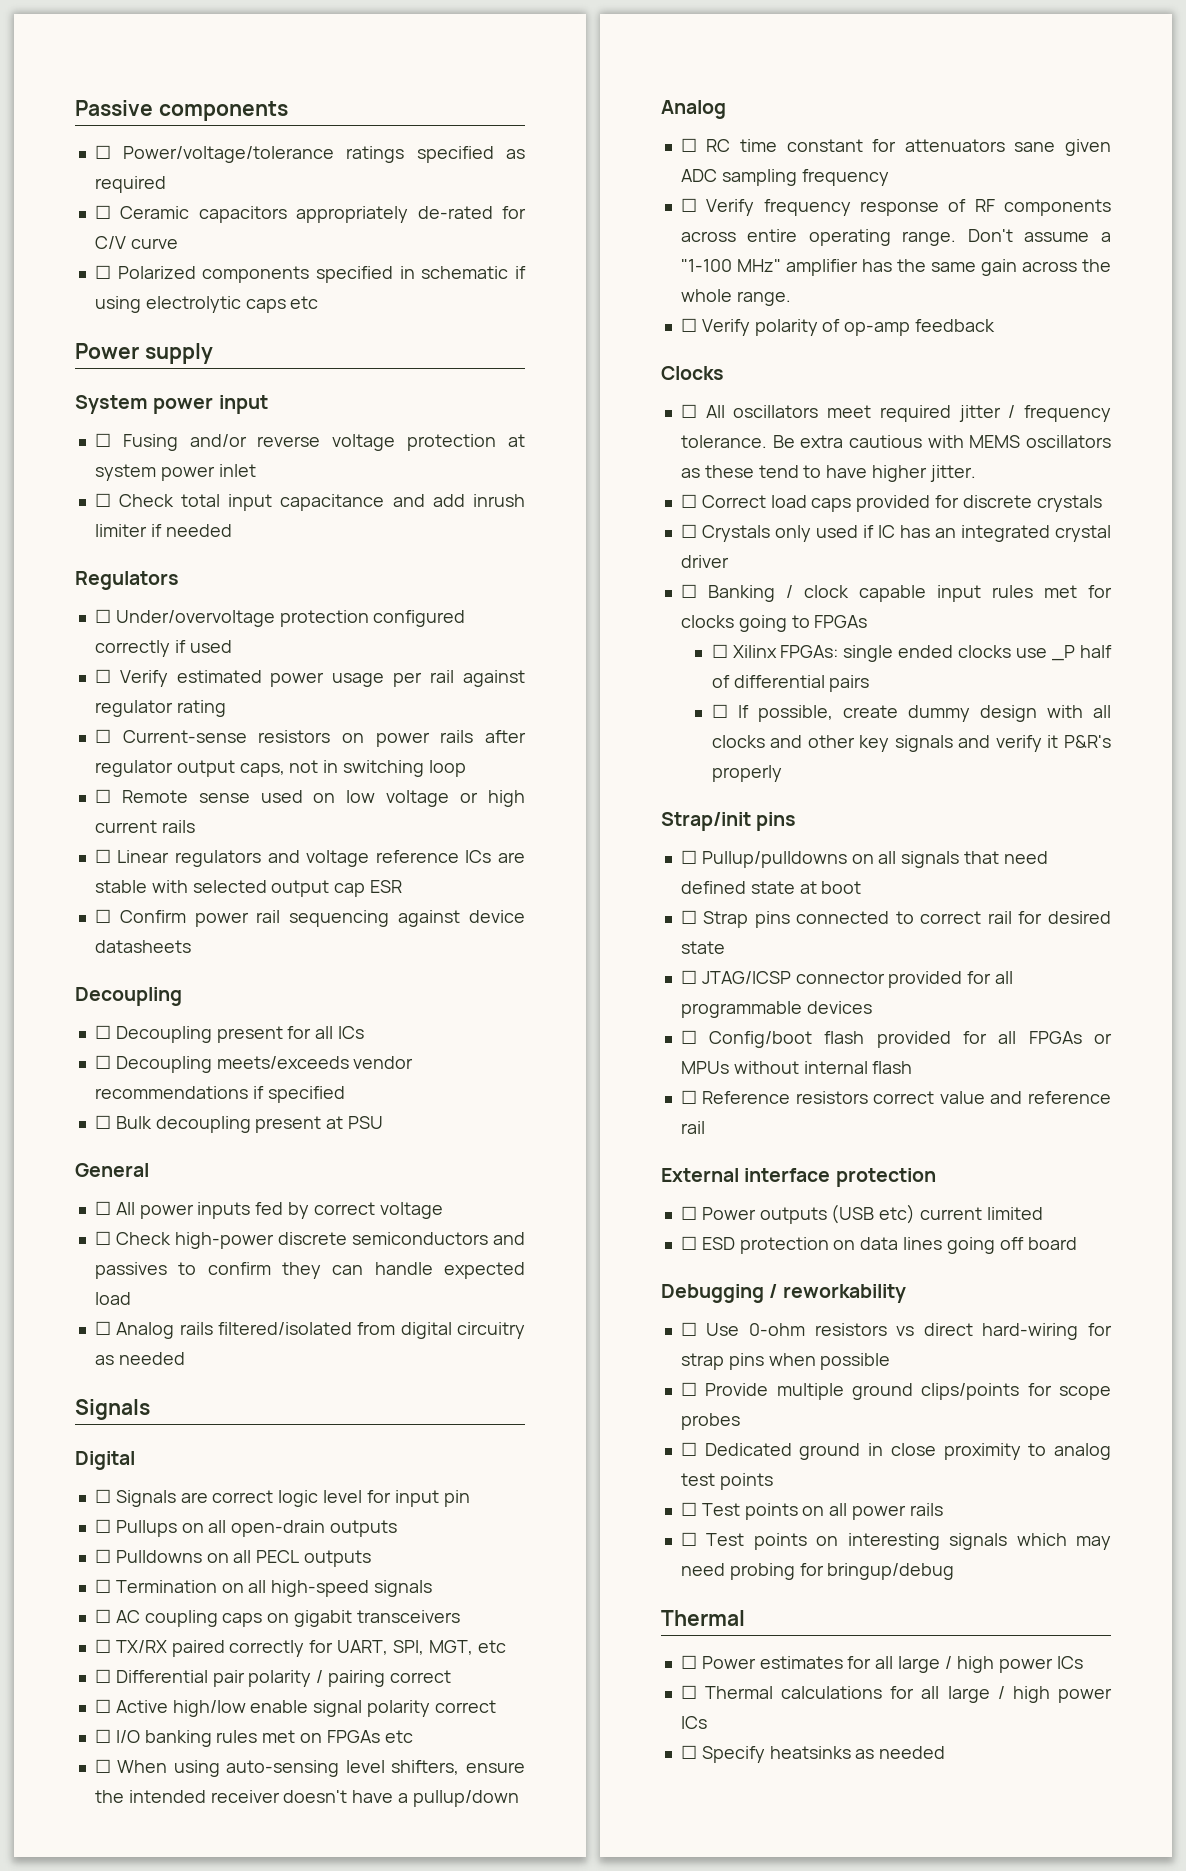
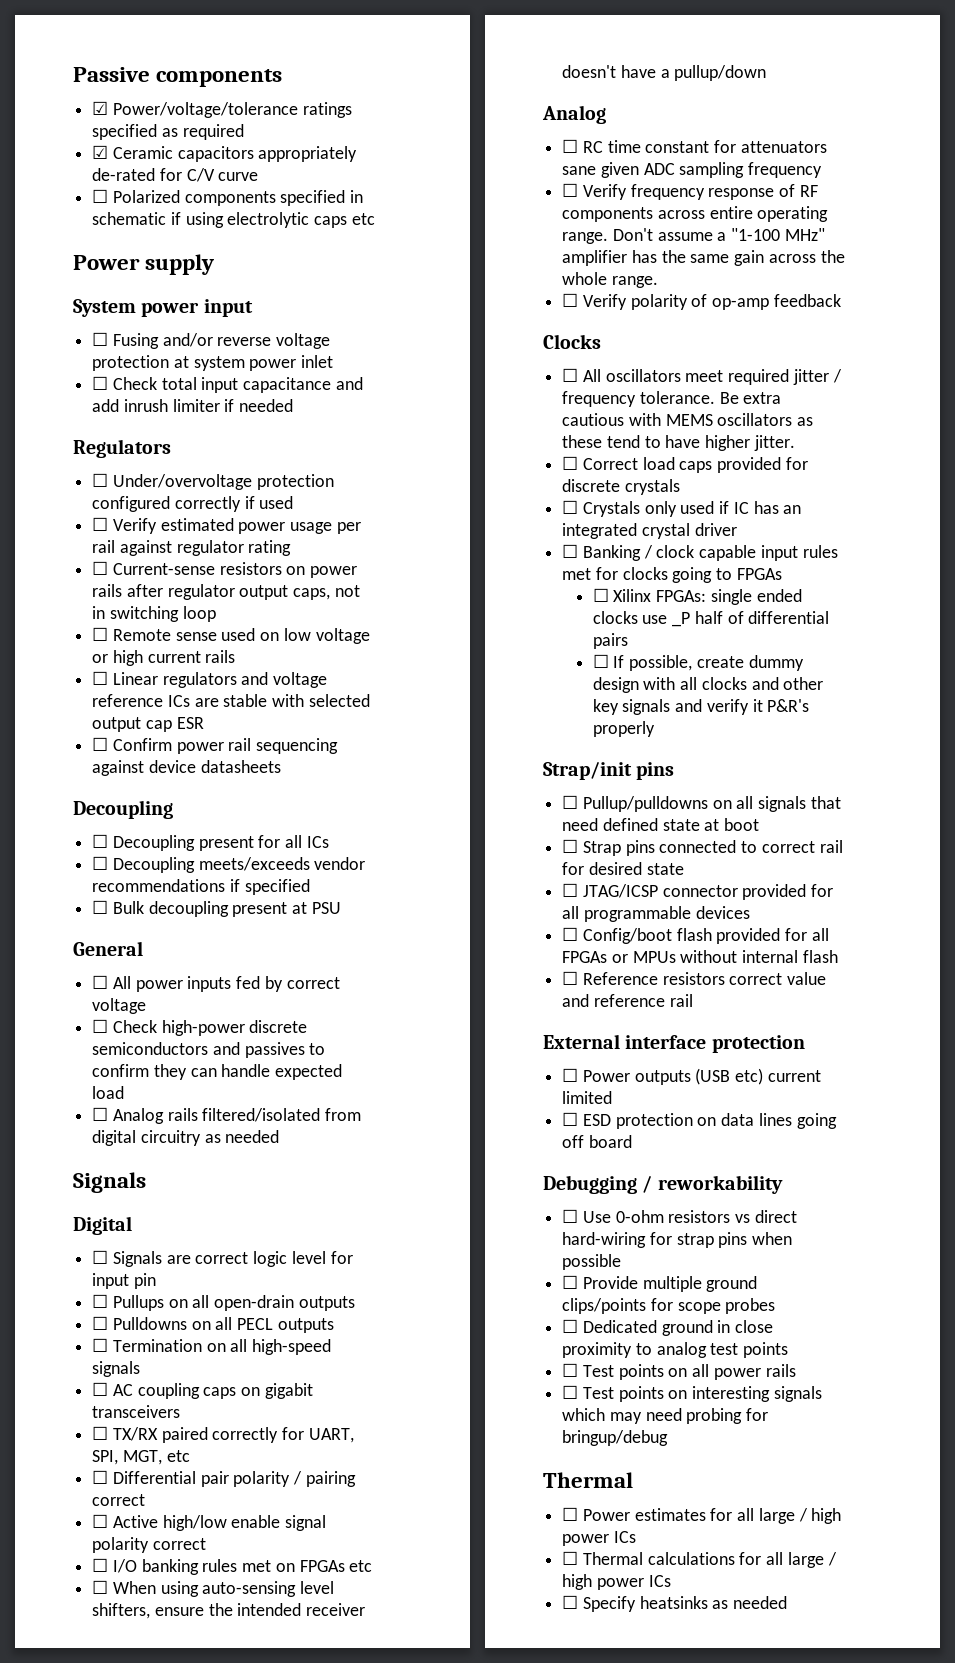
- ☐ Power/voltage/tolerance ratings specified as required
+ ☑ Power/voltage/tolerance ratings specified as required
- ☐ Ceramic capacitors appropriately de-rated for C/V curve
+ ☑ Ceramic capacitors appropriately de-rated for C/V curve

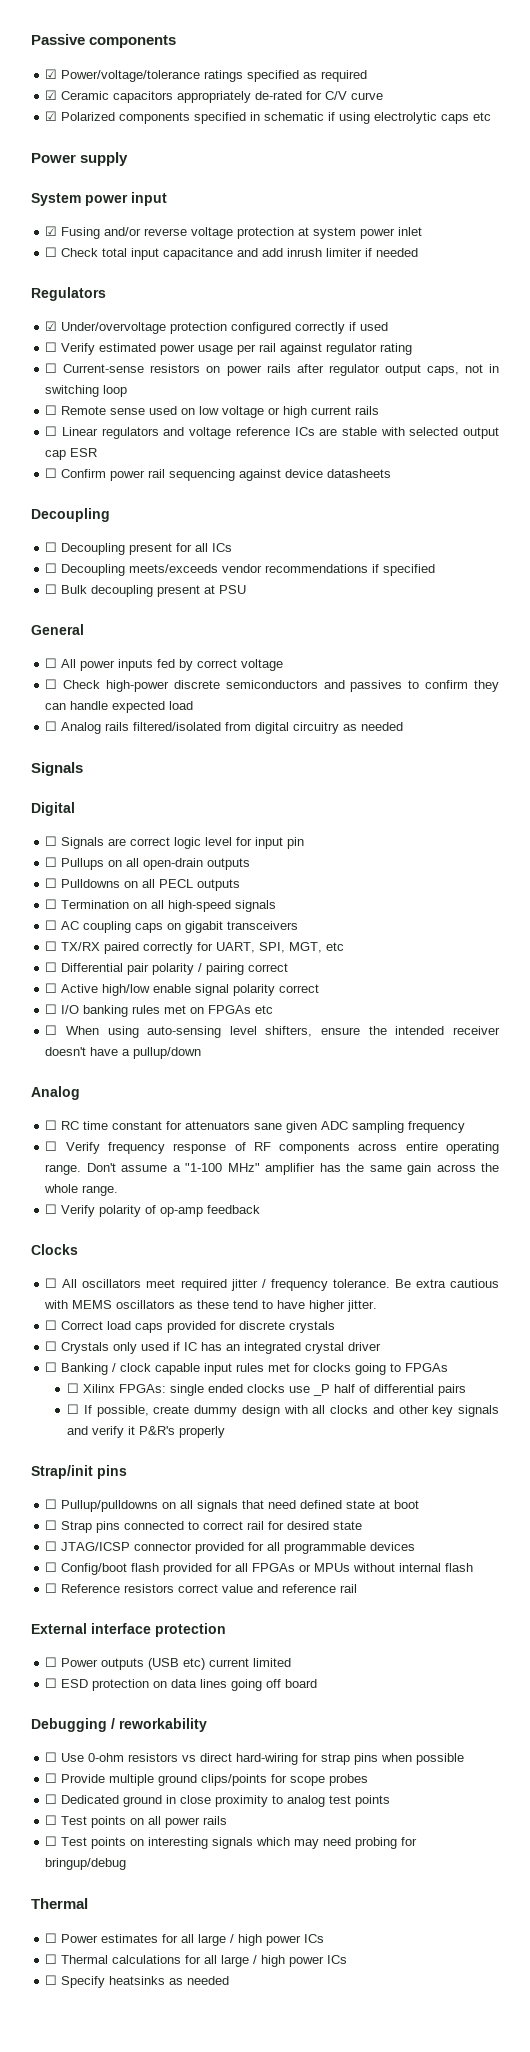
- ☐ Polarized components specified in schematic if using electrolytic caps etc
+ ☑ Polarized components specified in schematic if using electrolytic caps etc
- ☐ Fusing and/or reverse voltage protection at system power inlet
+ ☑ Fusing and/or reverse voltage protection at system power inlet
- ☐ Under/overvoltage protection configured correctly if used
+ ☑ Under/overvoltage protection configured correctly if used

